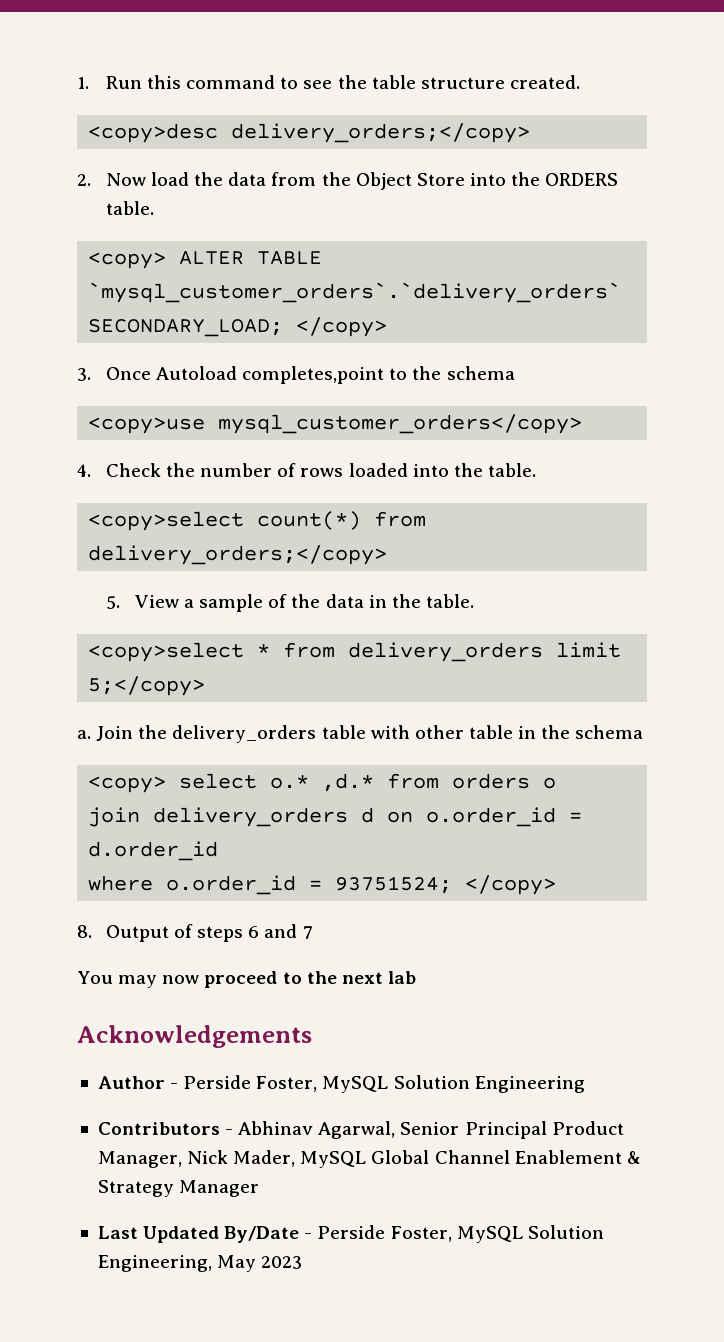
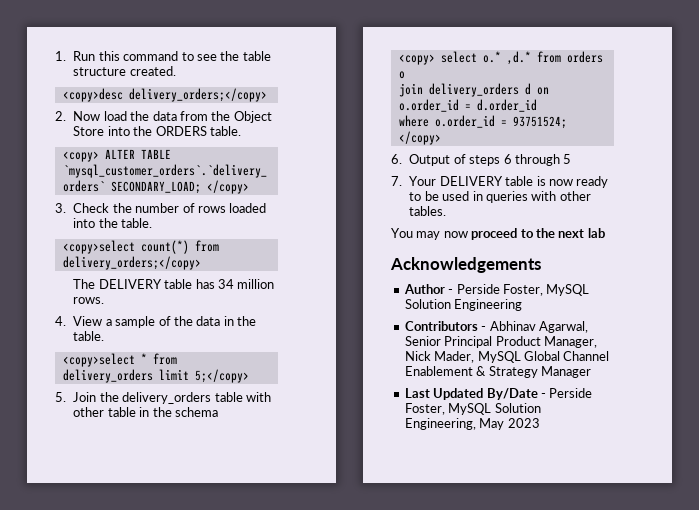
- 3. Once Autoload completes,point to the schema
- <copy>use mysql_customer_orders</copy>
- 4. Check the number of rows loaded into the table.
+ 3. Check the number of rows loaded into the table.
- 5. View a sample of the data in the table.
+ The DELIVERY table has 34 million rows.
+ 4. View a sample of the data in the table.
- a. Join the delivery_orders table with other table in the schema
+ 5. Join the delivery_orders table with other table in the schema
- 8. Output of steps 6 and 7
+ 6. Output of steps 6 through 5
+ 7. Your DELIVERY table is now ready to be used in queries with other tables.

